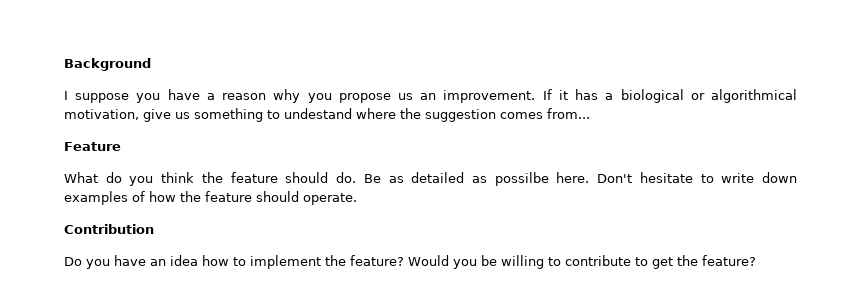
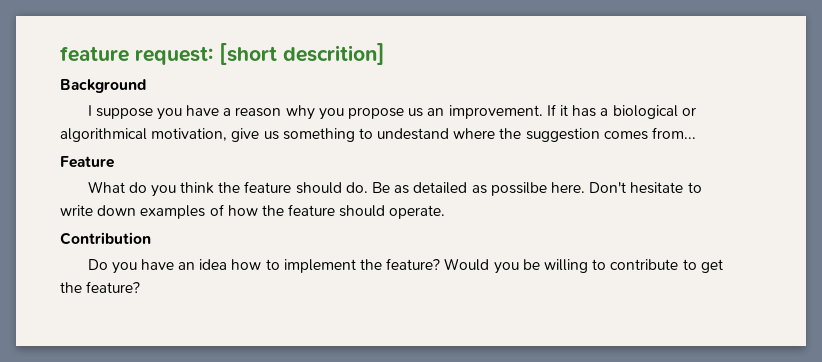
+ feature request: [short descrition]

